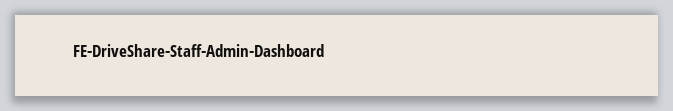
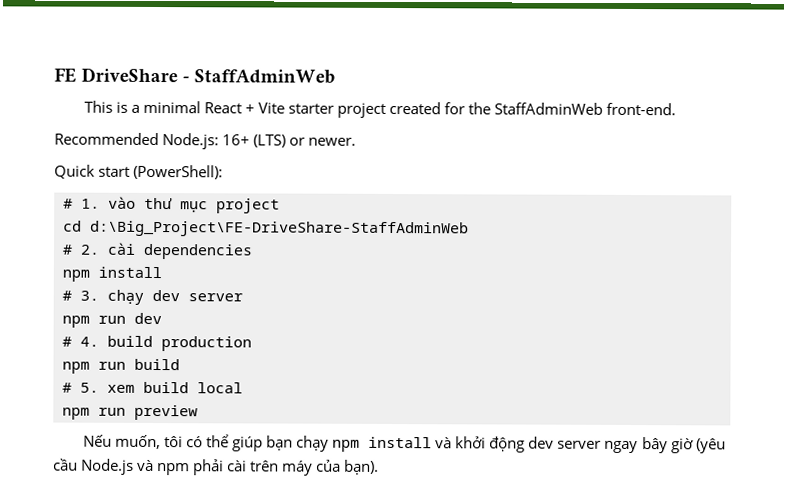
- FE-DriveShare-Staff-Admin-Dashboard
+ FE DriveShare - StaffAdminWeb
+ This is a minimal React + Vite starter project created for the StaffAdminWeb front-end.
+ Recommended Node.js: 16+ (LTS) or newer.
+ Quick start (PowerShell):
+ # 1. vào thư mục project
+ cd d:\Big_Project\FE-DriveShare-StaffAdminWeb
+ # 2. cài dependencies
+ npm install
+ # 3. chạy dev server
+ npm run dev
+ # 4. build production
+ npm run build
+ # 5. xem build local
+ npm run preview
+ Nếu muốn, tôi có thể giúp bạn chạy npm install và khởi động dev server ngay bây giờ (yêu cầu Node.js và npm phải cài trên máy của bạn).

